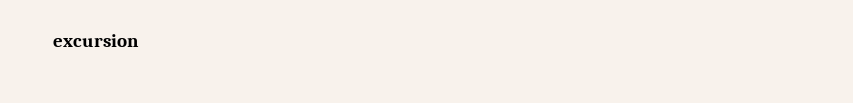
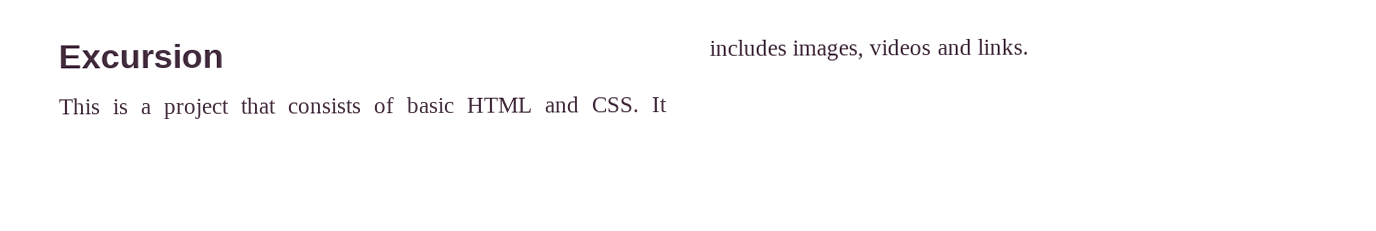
- excursion
+ Excursion
+ This is a project that consists of basic HTML and CSS. It includes images, videos and links.

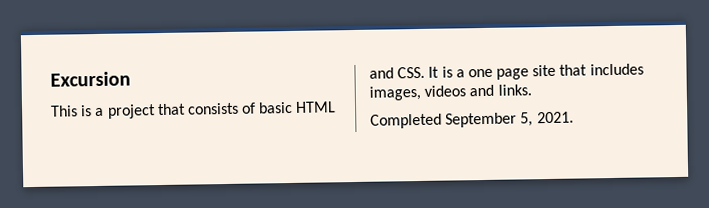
- This is a project that consists of basic HTML and CSS. It includes images, videos and links.
+ This is a project that consists of basic HTML and CSS. It is a one page site that includes images, videos and links.
+ Completed September 5, 2021.

